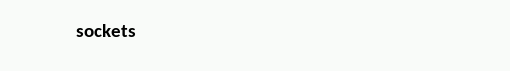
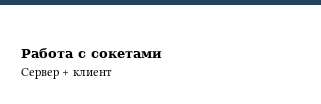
- sockets
+ Работа с сокетами
+ Сервер + клиент

